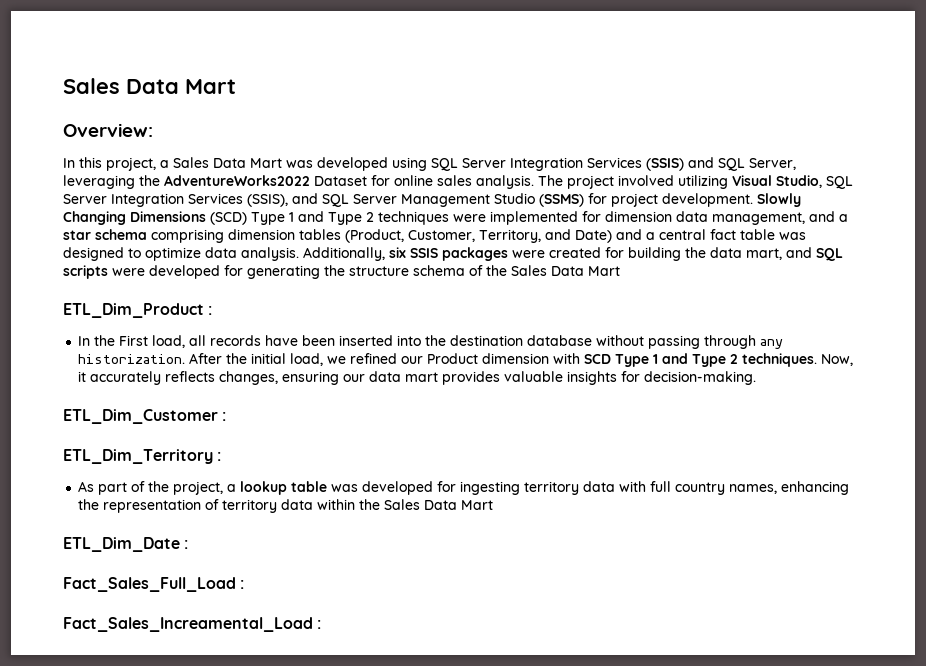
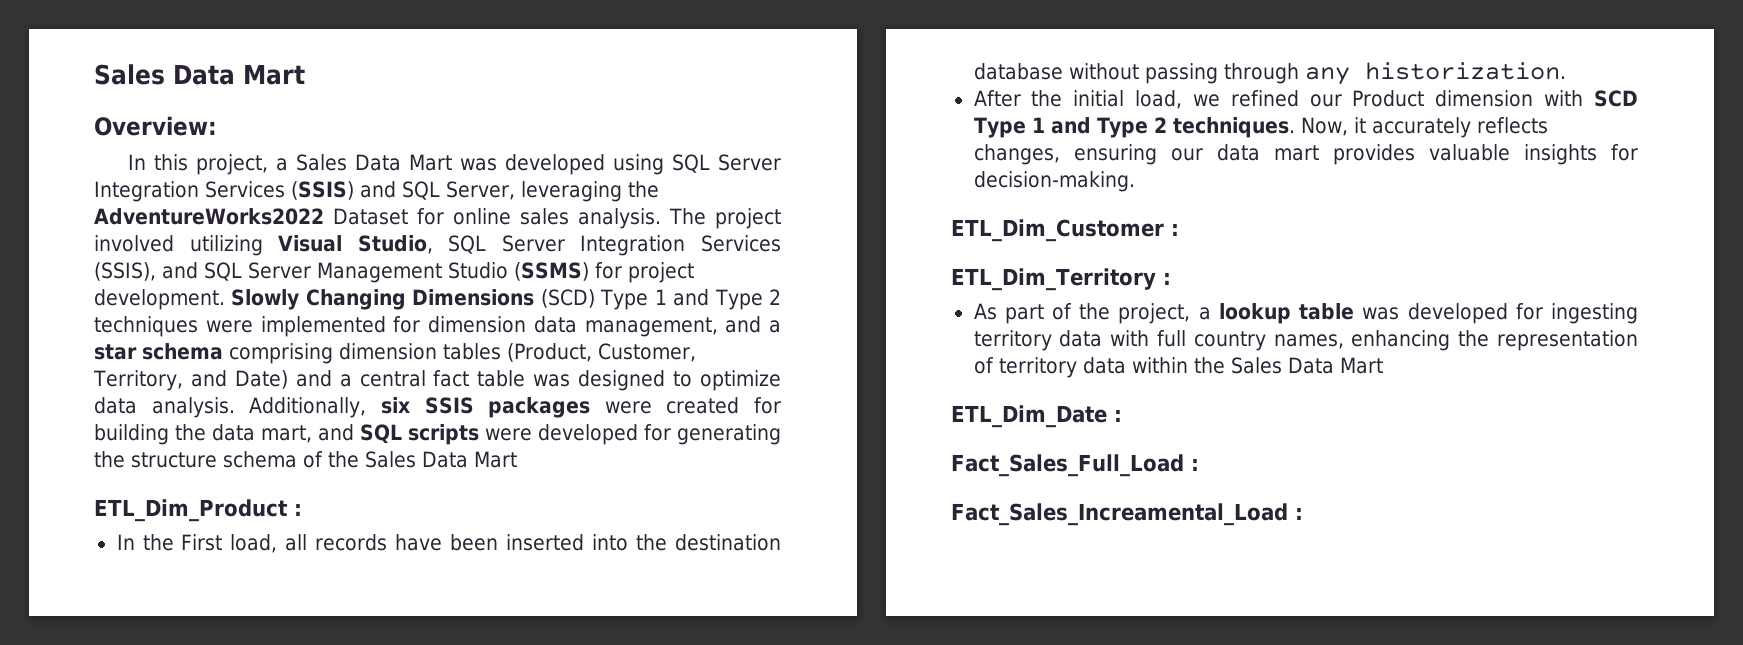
- In the First load, all records have been inserted into the destination database without passing through any historization. After the initial load, we refined our Product dimension with SCD Type 1 and Type 2 techniques.
+ In the First load, all records have been inserted into the destination database without passing through any historization.
+ After the initial load, we refined our Product dimension with SCD Type 1 and Type 2 techniques.

